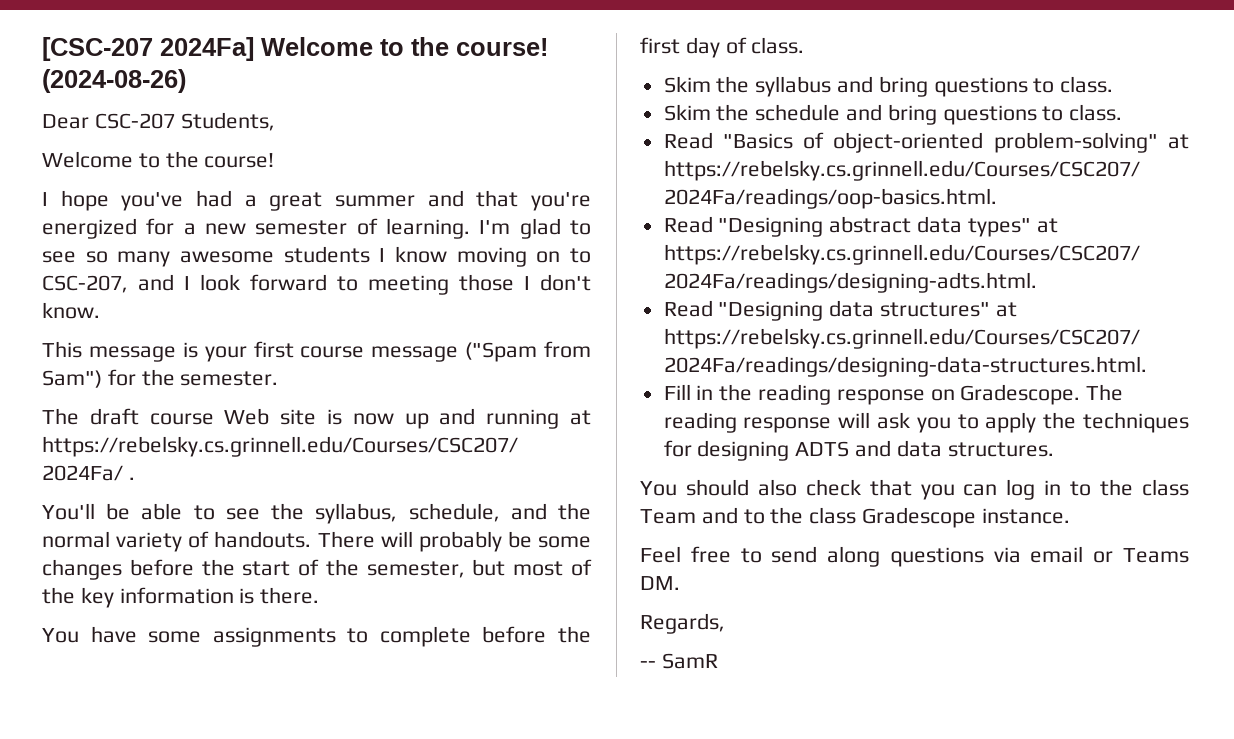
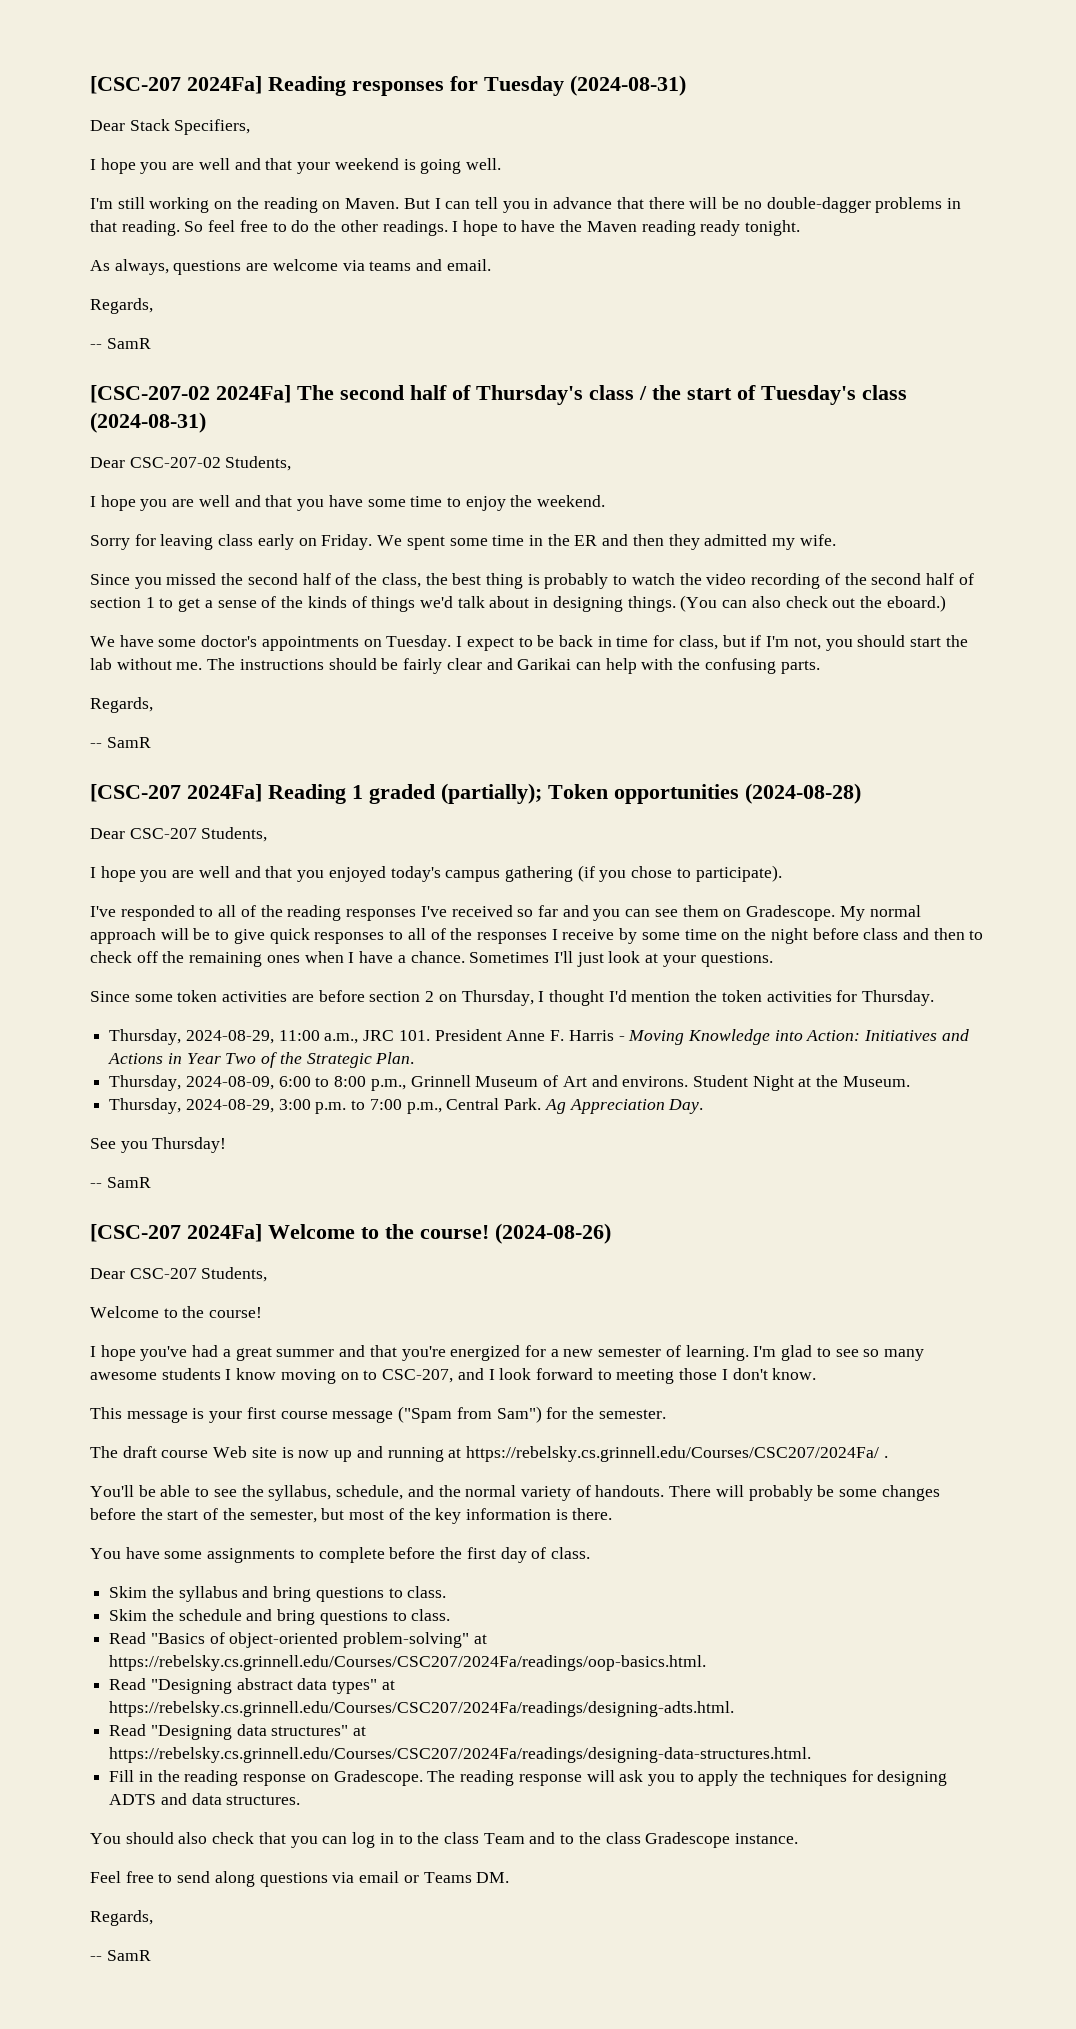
+ [CSC-207 2024Fa] Reading responses for Tuesday (2024-08-31)
+ Dear Stack Specifiers,
+ I hope you are well and that your weekend is going well.
+ I'm still working on the reading on Maven. But I can tell you in advance that there will be no double-dagger problems in that reading. So feel free to do the other readings. I hope to have the Maven reading ready tonight.
+ As always, questions are welcome via teams and email.
+ Regards,
+ -- SamR
+ [CSC-207-02 2024Fa] The second half of Thursday's class / the start of Tuesday's class (2024-08-31)
+ Dear CSC-207-02 Students,
+ I hope you are well and that you have some time to enjoy the weekend.
+ Sorry for leaving class early on Friday. We spent some time in the ER and then they admitted my wife.
+ Since you missed the second half of the class, the best thing is probably to watch the video recording of the second half of section 1 to get a sense of the kinds of things we'd talk about in designing things. (You can also check out the eboard.)
+ We have some doctor's appointments on Tuesday. I expect to be back in time for class, but if I'm not, you should start the lab without me. The instructions should be fairly clear and Garikai can help with the confusing parts.
+ Regards,
+ -- SamR
+ [CSC-207 2024Fa] Reading 1 graded (partially); Token opportunities (2024-08-28)
+ Dear CSC-207 Students,
+ I hope you are well and that you enjoyed today's campus gathering (if you chose to participate).
+ I've responded to all of the reading responses I've received so far and you can see them on Gradescope. My normal approach will be to give quick responses to all of the responses I receive by some time on the night before class and then to check off the remaining ones when I have a chance. Sometimes I'll just look at your questions.
+ Since some token activities are before section 2 on Thursday, I thought I'd mention the token activities for Thursday.
+ Thursday, 2024-08-29, 11:00 a.m., JRC 101. President Anne F. Harris - Moving Knowledge into Action: Initiatives and Actions in Year Two of the Strategic Plan.
+ Thursday, 2024-08-09, 6:00 to 8:00 p.m., Grinnell Museum of Art and environs. Student Night at the Museum.
+ Thursday, 2024-08-29, 3:00 p.m. to 7:00 p.m., Central Park. Ag Appreciation Day.
+ See you Thursday!
+ -- SamR

